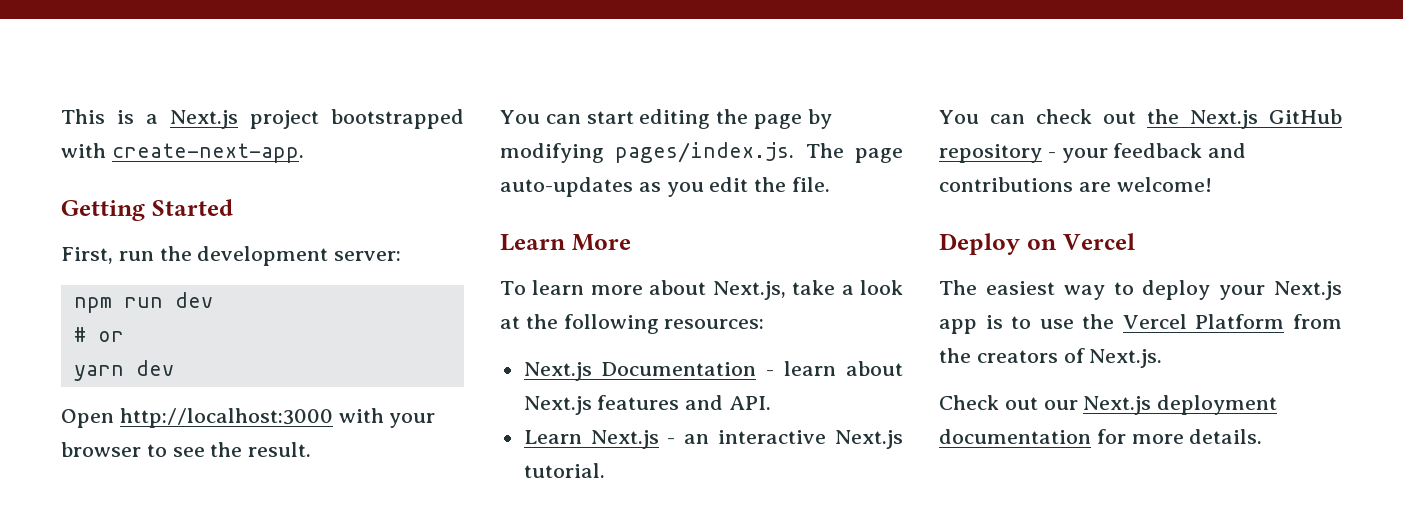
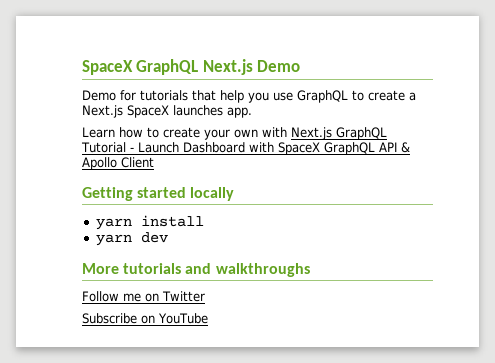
- This is a Next.js project bootstrapped with create-next-app.
- Getting Started
- First, run the development server:
- npm run dev
- # or
+ SpaceX GraphQL Next.js Demo
+ Demo for tutorials that help you use GraphQL to create a Next.js SpaceX launches app.
+ Learn how to create your own with Next.js GraphQL Tutorial - Launch Dashboard with SpaceX GraphQL API & Apollo Client
+ Getting started locally
+ yarn install
  yarn dev
- Open http://localhost:3000 with your browser to see the result.
- You can start editing the page by modifying pages/index.js. The page auto-updates as you edit the file.
- Learn More
- To learn more about Next.js, take a look at the following resources:
- Next.js Documentation - learn about Next.js features and API.
- Learn Next.js - an interactive Next.js tutorial.
- You can check out the Next.js GitHub repository - your feedback and contributions are welcome!
- Deploy on Vercel
- The easiest way to deploy your Next.js app is to use the Vercel Platform from the creators of Next.js.
- Check out our Next.js deployment documentation for more details.
+ More tutorials and walkthroughs
+ Follow me on Twitter
+ Subscribe on YouTube

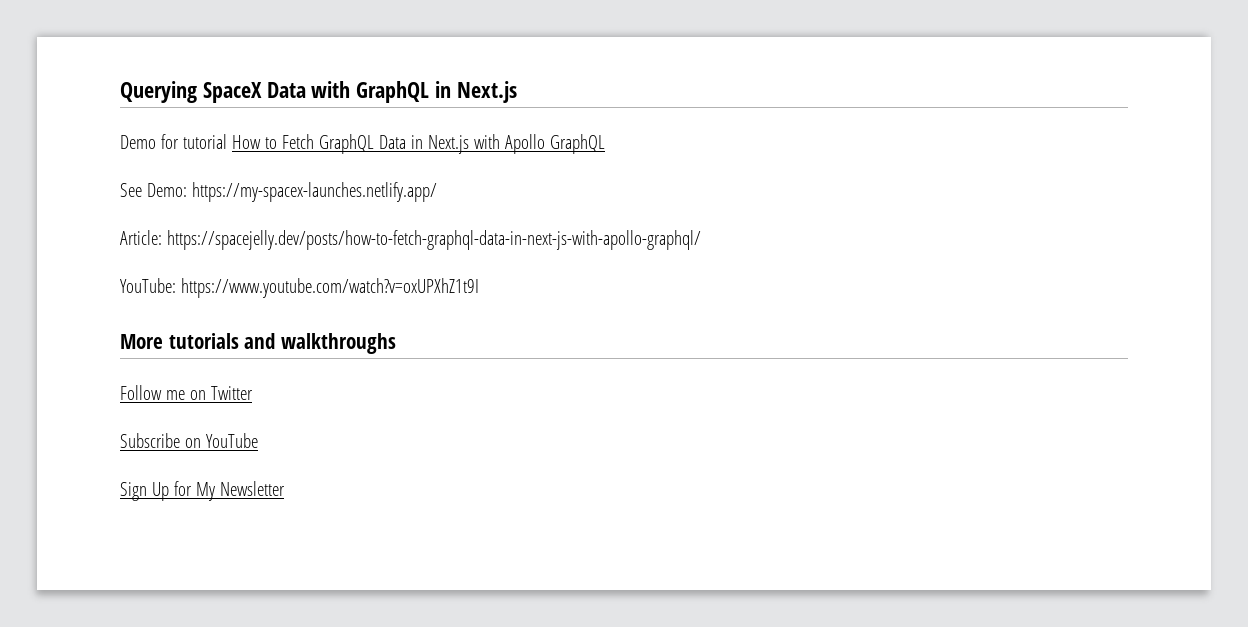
- SpaceX GraphQL Next.js Demo
+ Querying SpaceX Data with GraphQL in Next.js
- Demo for tutorials that help you use GraphQL to create a Next.js SpaceX launches app.
- Learn how to create your own with Next.js GraphQL Tutorial - Launch Dashboard with SpaceX GraphQL API & Apollo Client
- Getting started locally
- yarn install
- yarn dev
+ Demo for tutorial How to Fetch GraphQL Data in Next.js with Apollo GraphQL
+ See Demo: https://my-spacex-launches.netlify.app/
+ Article: https://spacejelly.dev/posts/how-to-fetch-graphql-data-in-next-js-with-apollo-graphql/
+ YouTube: https://www.youtube.com/watch?v=oxUPXhZ1t9I
+ Sign Up for My Newsletter

